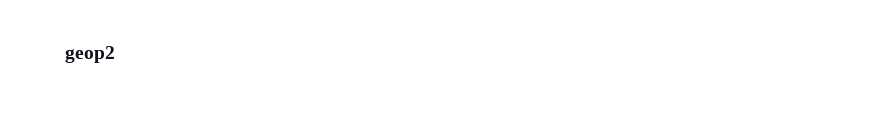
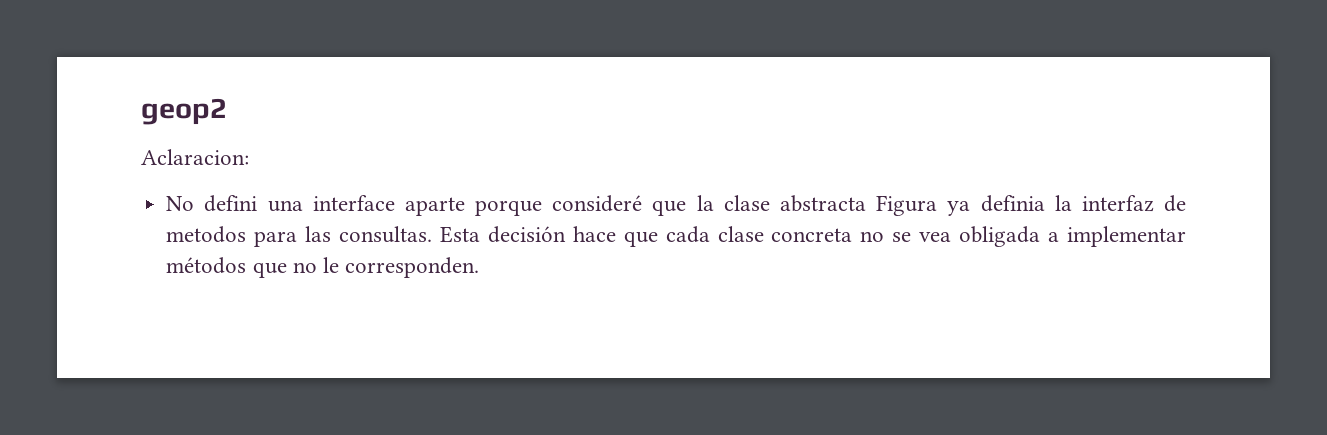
+ Aclaracion:
+ No defini una interface aparte porque consideré que la clase abstracta Figura ya definia la interfaz de metodos para las consultas. Esta decisión hace que cada clase concreta no se vea obligada a implementar métodos que no le corresponden.

